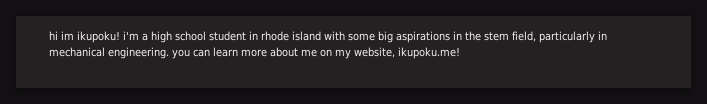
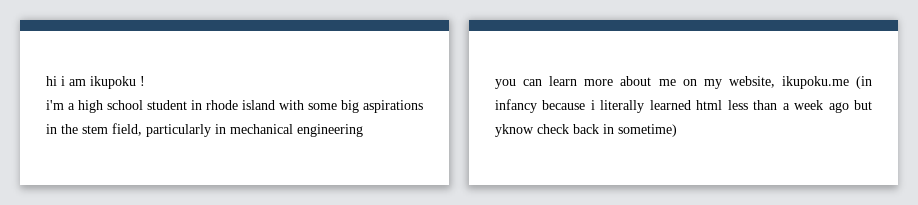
- hi im ikupoku! i'm a high school student in rhode island with some big aspirations in the stem field, particularly in mechanical engineering. you can learn more about me on my website, ikupoku.me!
+ hi i am ikupoku !
+ i'm a high school student in rhode island with some big aspirations in the stem field, particularly in mechanical engineering
+ you can learn more about me on my website, ikupoku.me (in infancy because i literally learned html less than a week ago but yknow check back in sometime)

